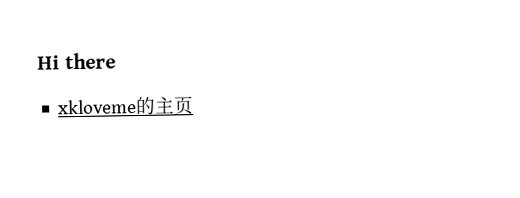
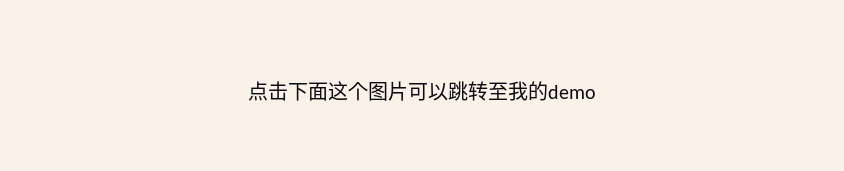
- Hi there
- xkloveme的主页
+ 点击下面这个图片可以跳转至我的demo

